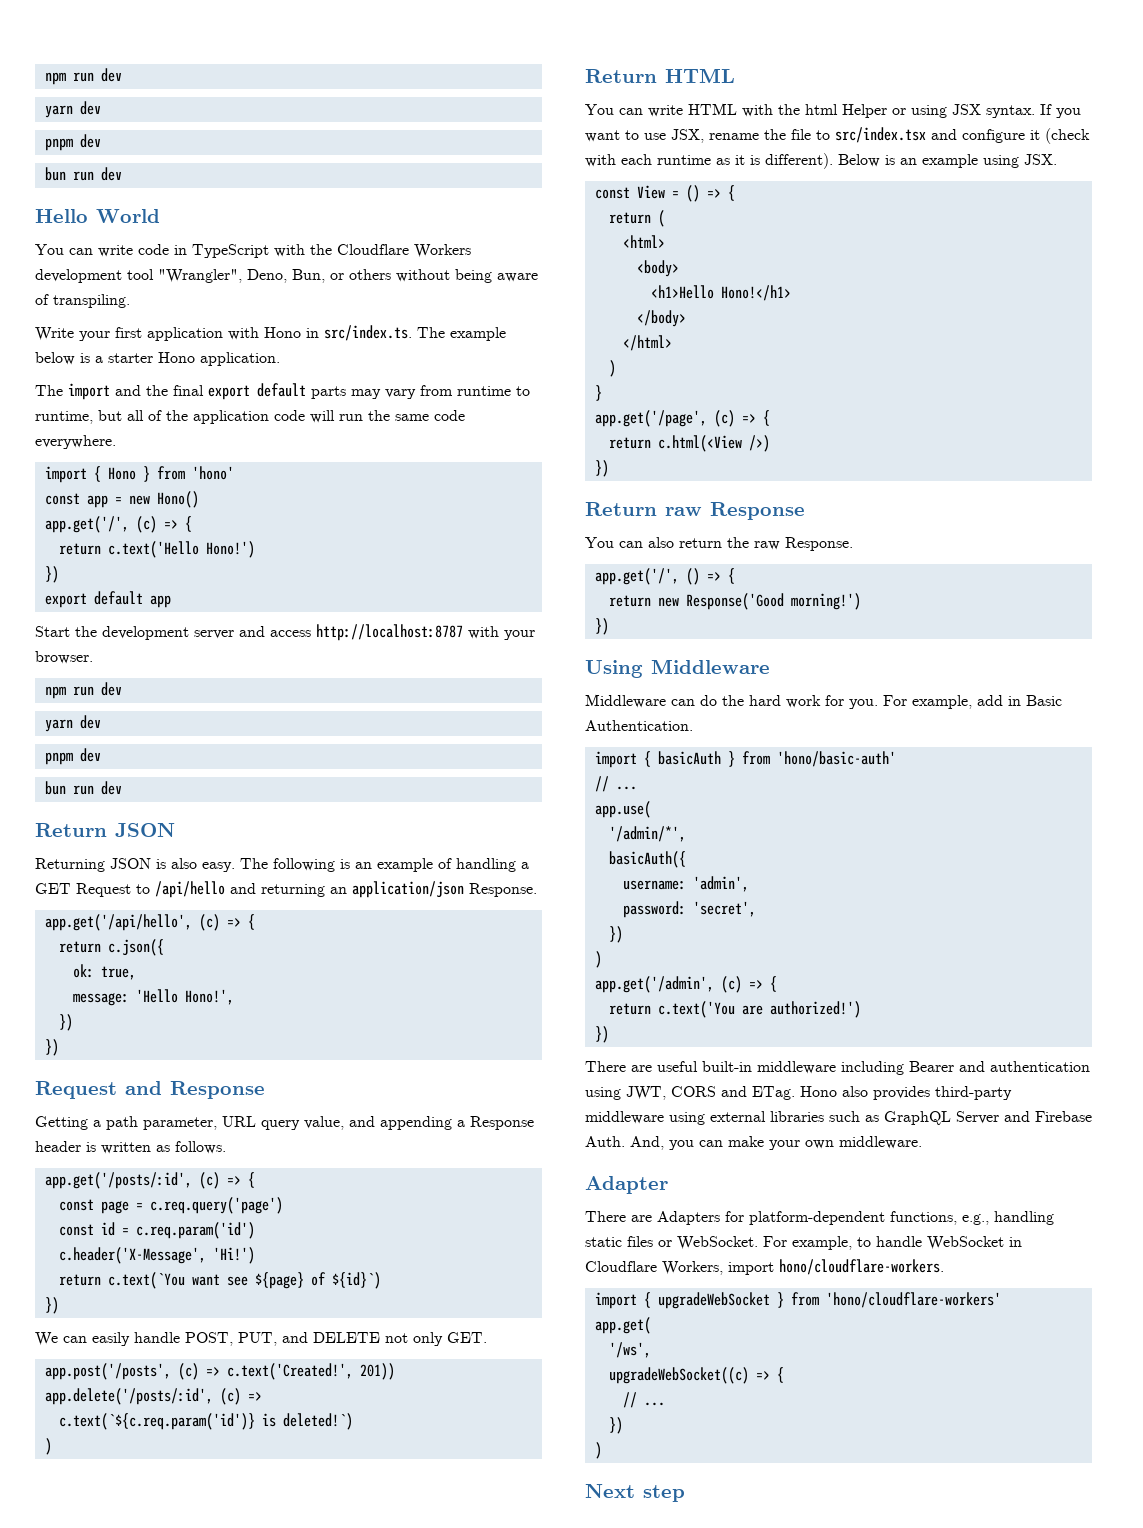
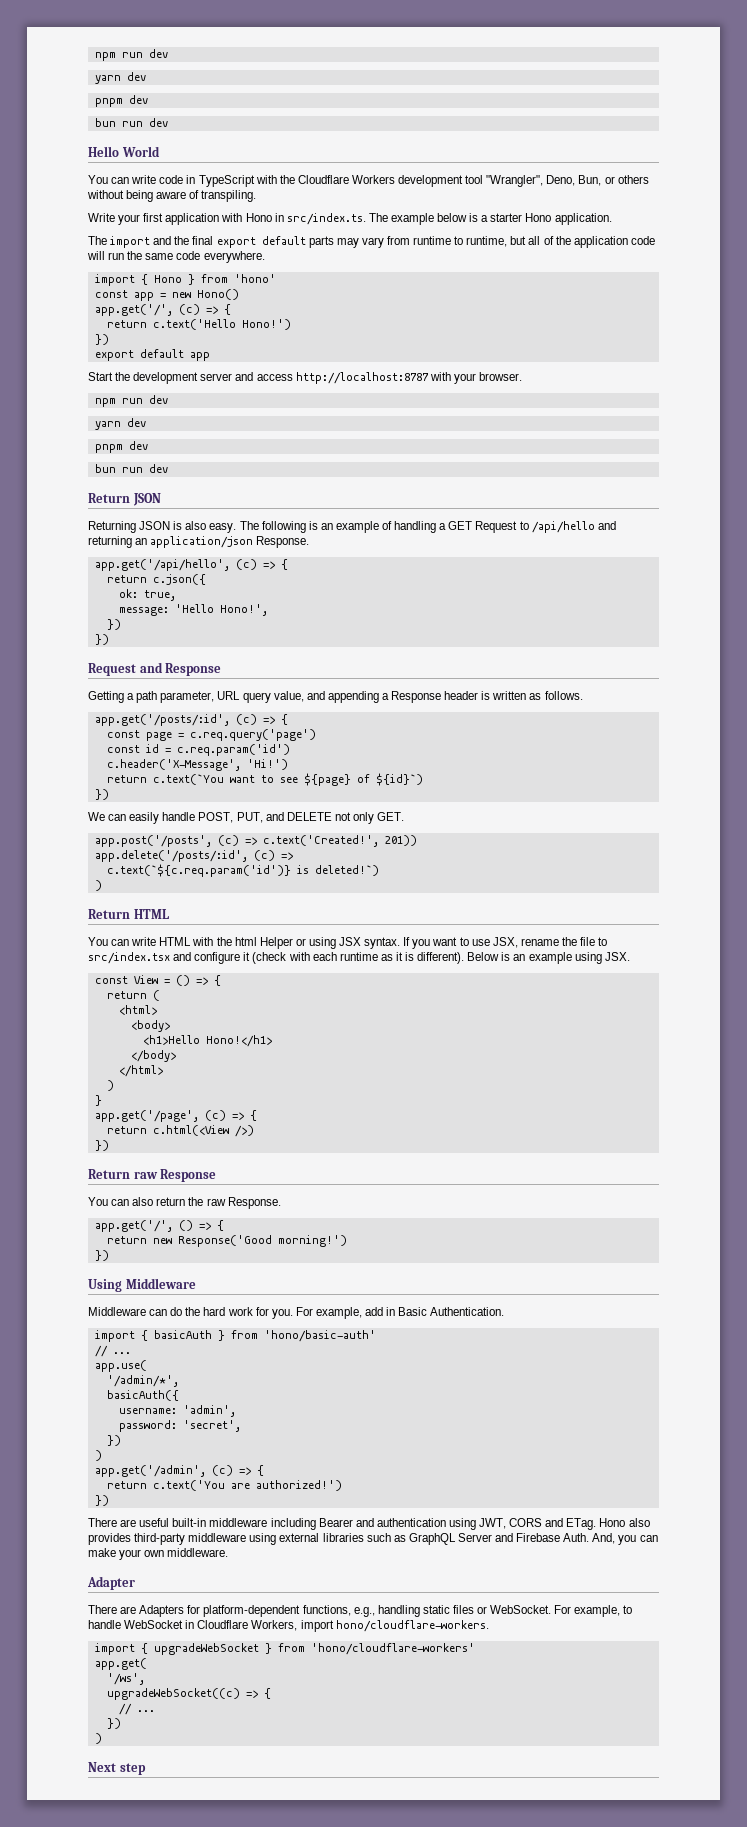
- return c.text(`You want see ${page} of ${id}`)
+ return c.text(`You want to see ${page} of ${id}`)

